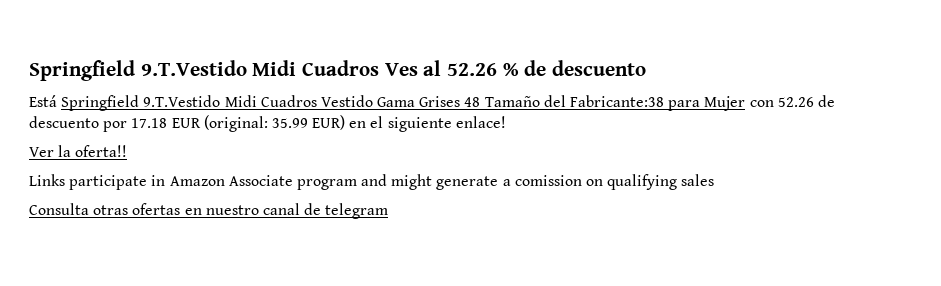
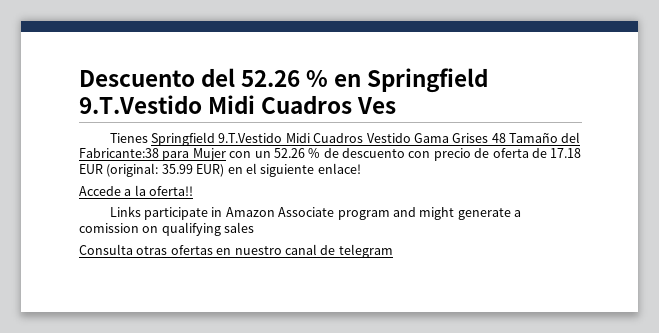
- Springfield 9.T.Vestido Midi Cuadros Ves al 52.26 % de descuento
- Está Springfield 9.T.Vestido Midi Cuadros Vestido Gama Grises 48 Tamaño del Fabricante:38 para Mujer con 52.26 de descuento por 17.18 EUR (original: 35.99 EUR) en el siguiente enlace!
+ Descuento del 52.26 % en Springfield 9.T.Vestido Midi Cuadros Ves
+ Tienes Springfield 9.T.Vestido Midi Cuadros Vestido Gama Grises 48 Tamaño del Fabricante:38 para Mujer con un 52.26 % de descuento con precio de oferta de 17.18 EUR (original: 35.99 EUR) en el siguiente enlace!
- Ver la oferta!!
+ Accede a la oferta!!

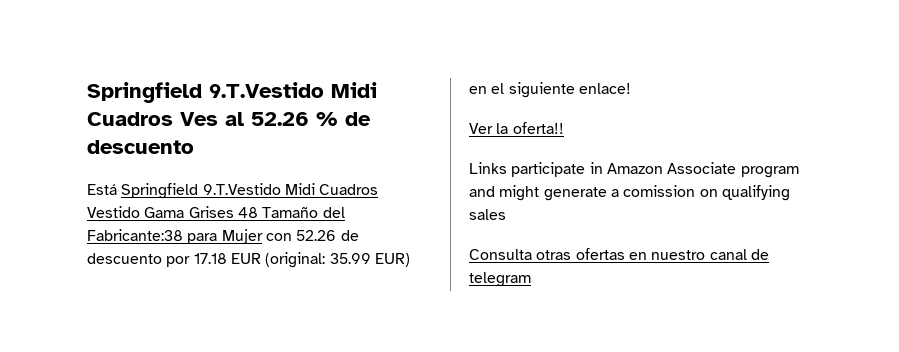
- Descuento del 52.26 % en Springfield 9.T.Vestido Midi Cuadros Ves
- Tienes Springfield 9.T.Vestido Midi Cuadros Vestido Gama Grises 48 Tamaño del Fabricante:38 para Mujer con un 52.26 % de descuento con precio de oferta de 17.18 EUR (original: 35.99 EUR) en el siguiente enlace!
+ Springfield 9.T.Vestido Midi Cuadros Ves al 52.26 % de descuento
+ Está Springfield 9.T.Vestido Midi Cuadros Vestido Gama Grises 48 Tamaño del Fabricante:38 para Mujer con 52.26 de descuento por 17.18 EUR (original: 35.99 EUR) en el siguiente enlace!
- Accede a la oferta!!
+ Ver la oferta!!

